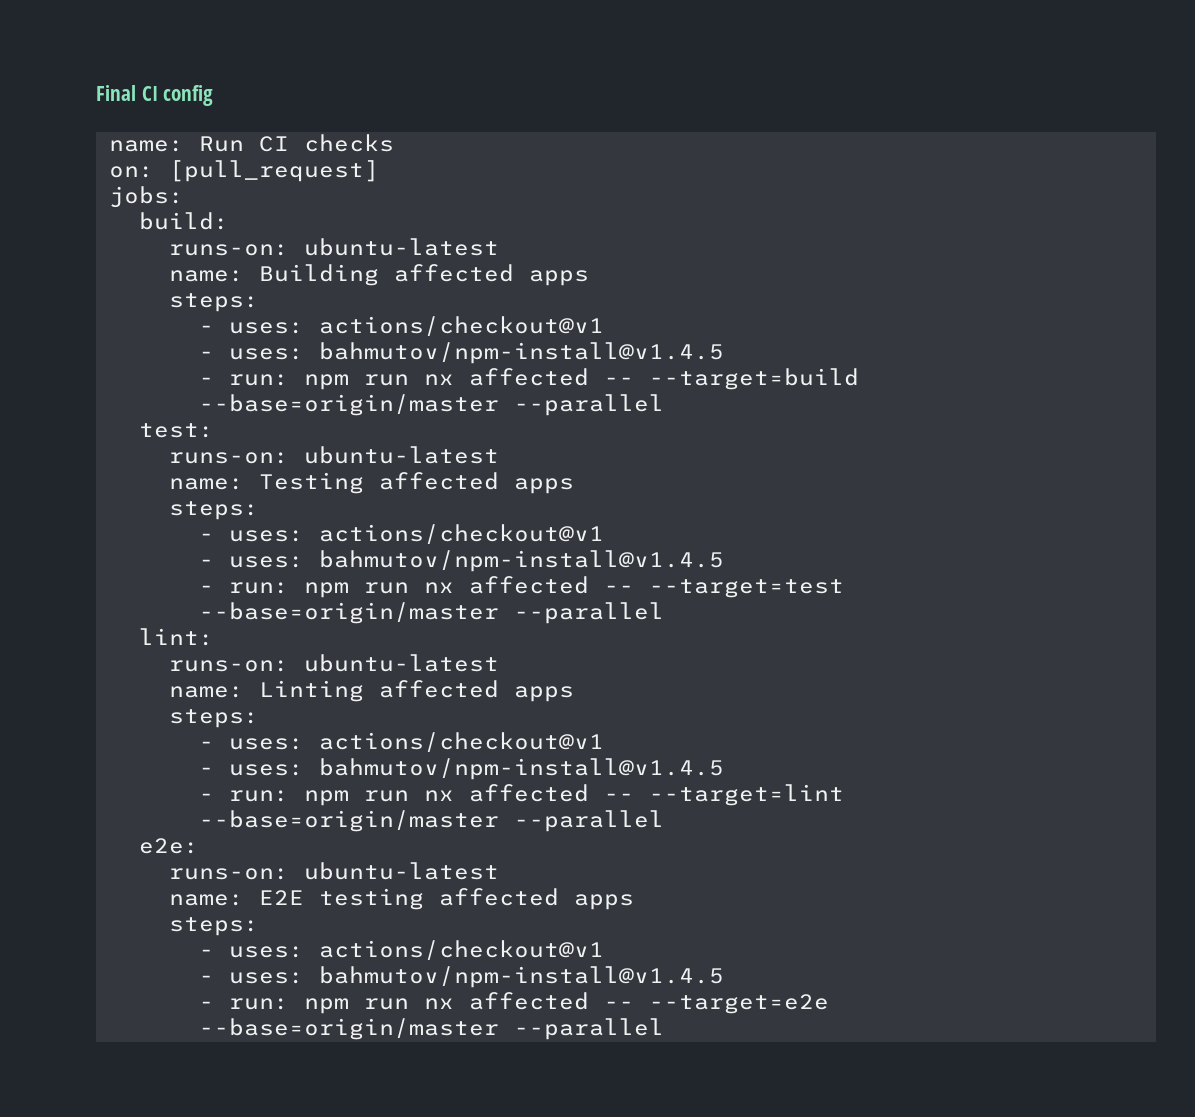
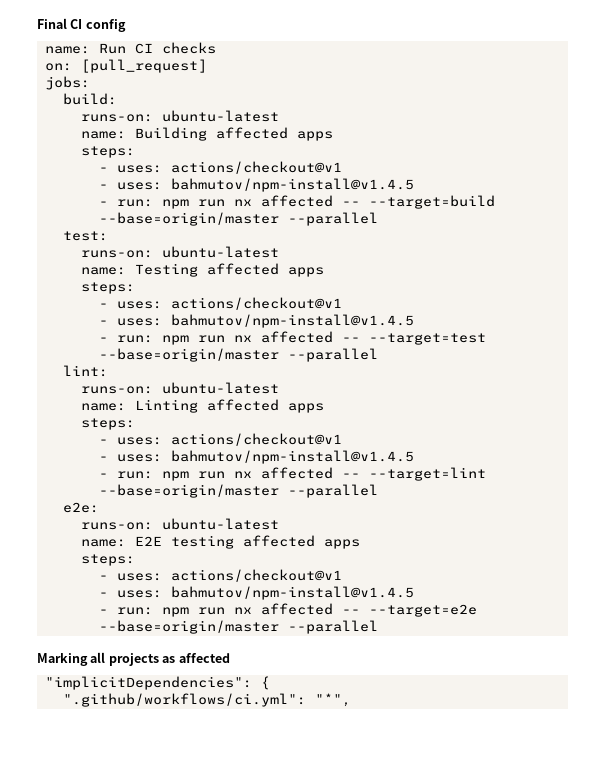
+ Marking all projects as affected
+ "implicitDependencies": {
+ ".github/workflows/ci.yml": "*",

